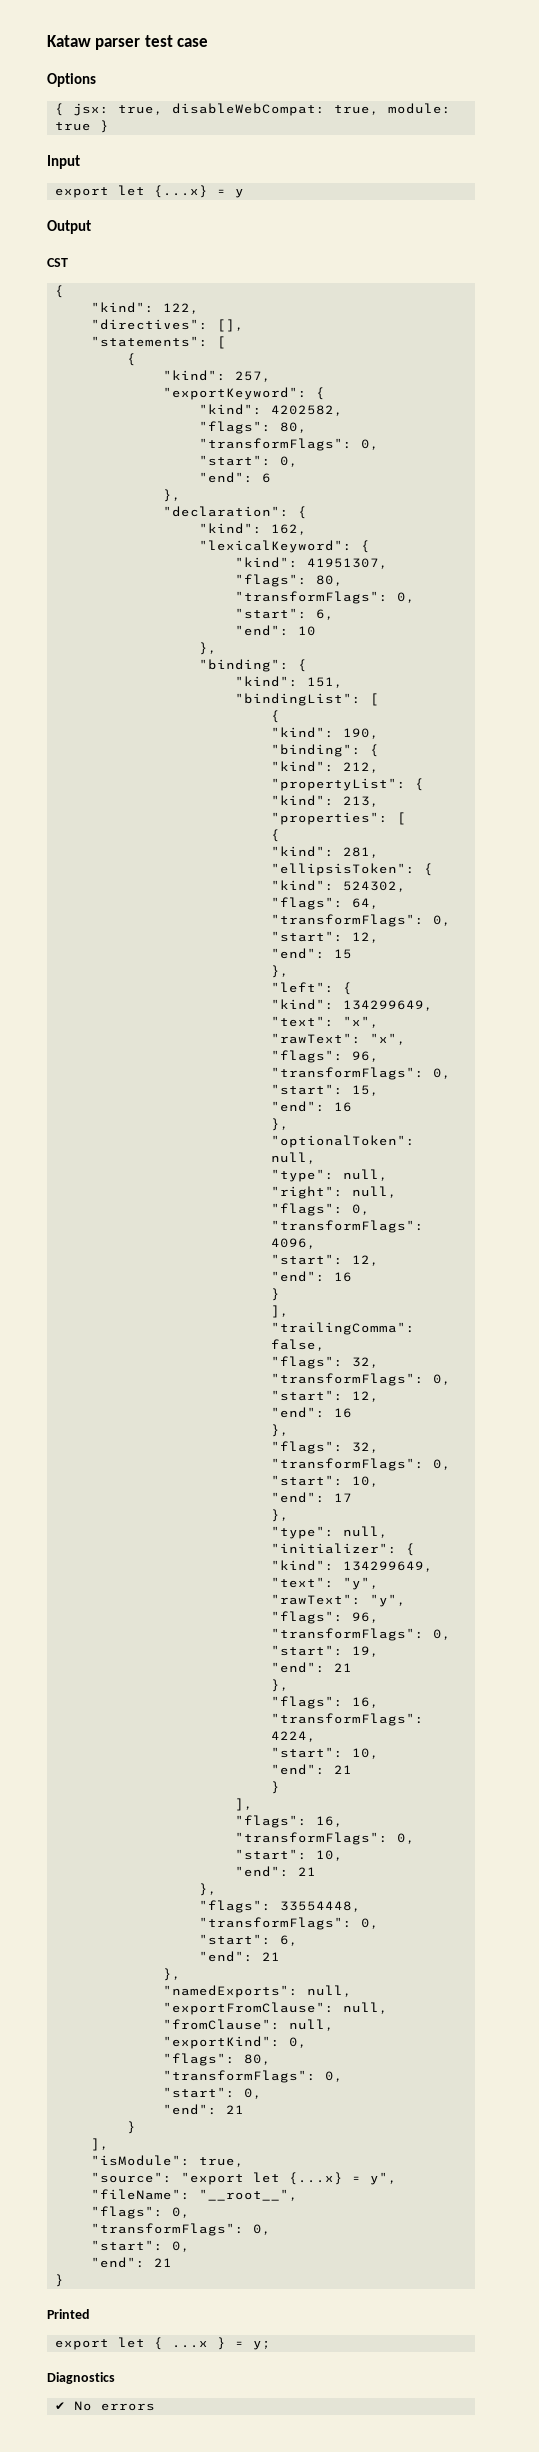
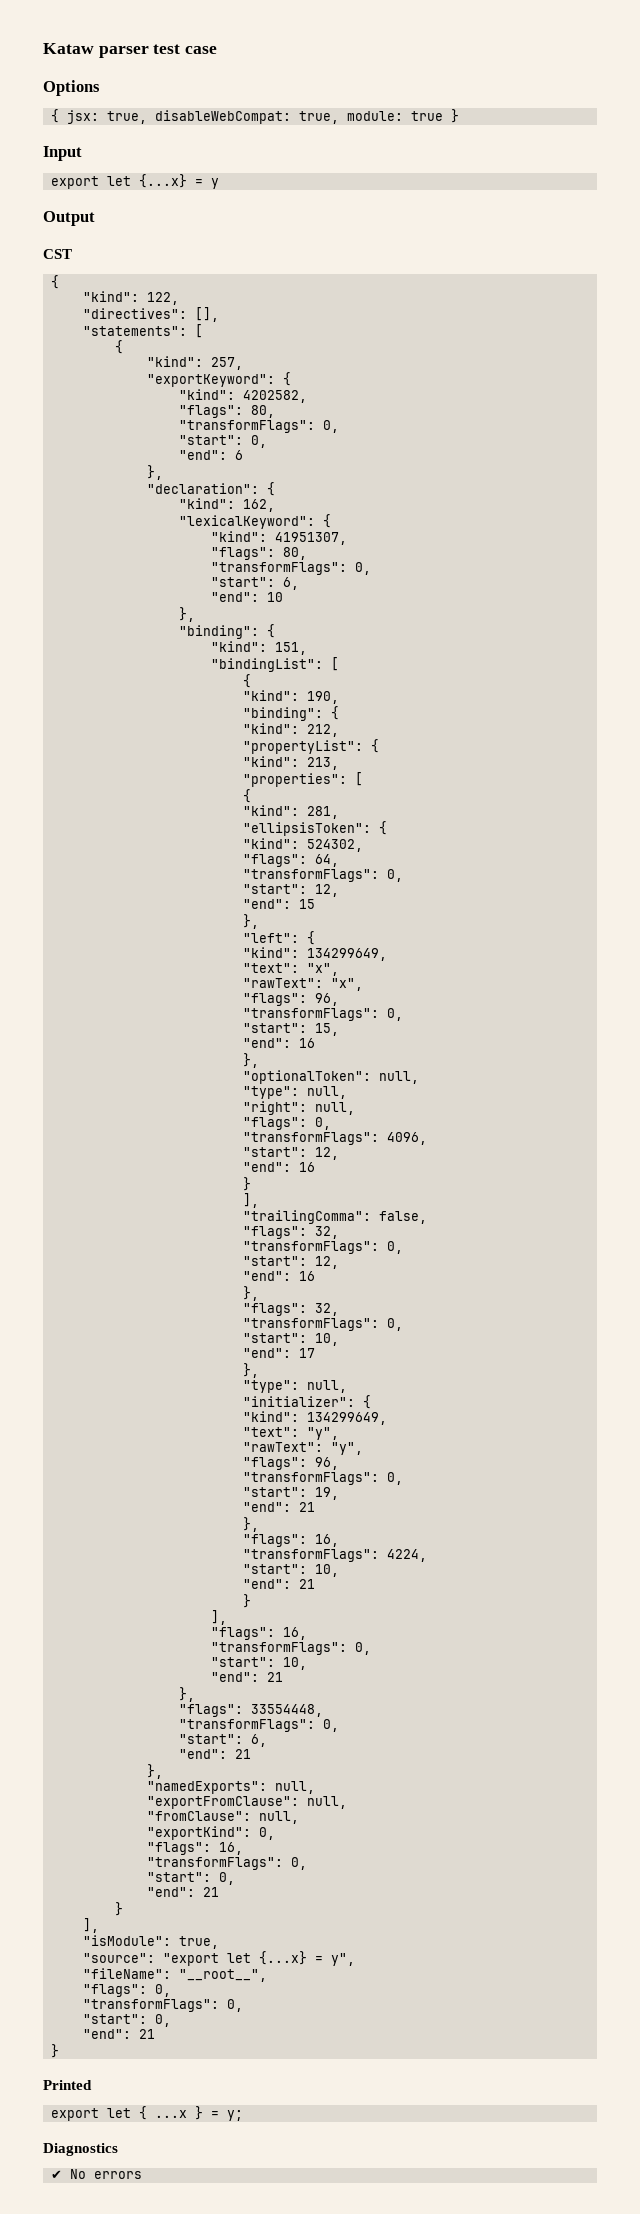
  "exportKind": 0,
- "flags": 80,
+ "flags": 16,

